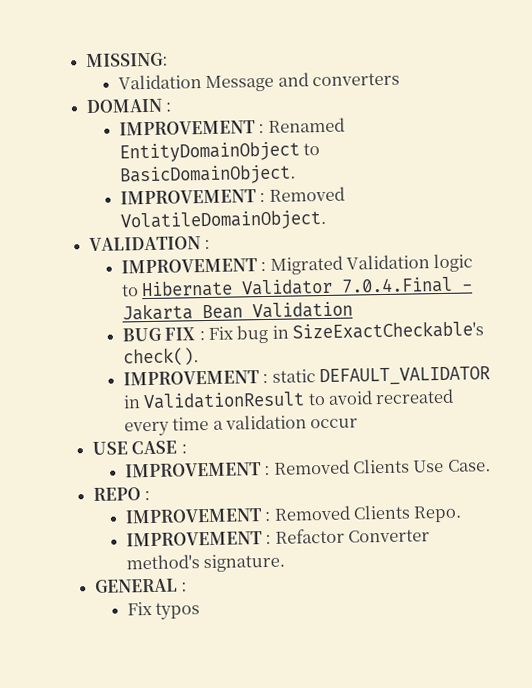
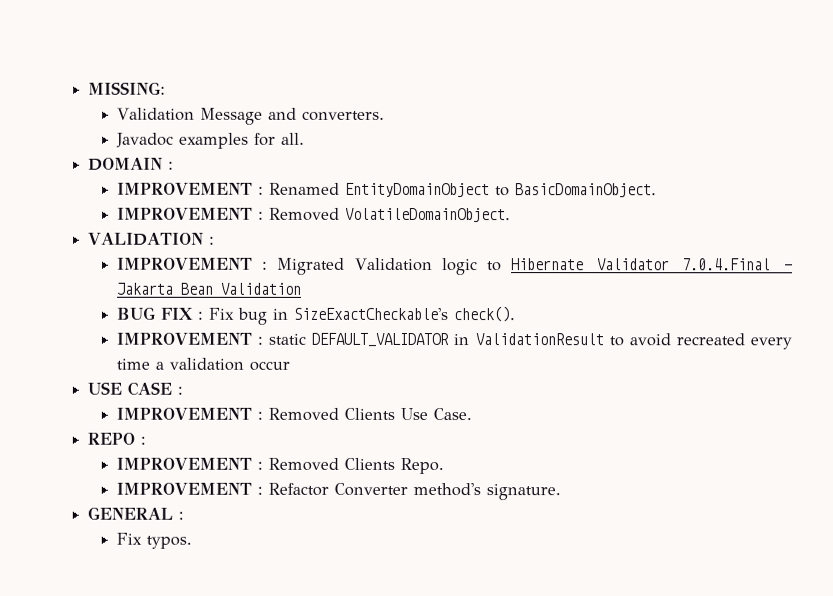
- Validation Message and converters
+ Validation Message and converters.
+ Javadoc examples for all.
- Fix typos
+ Fix typos.

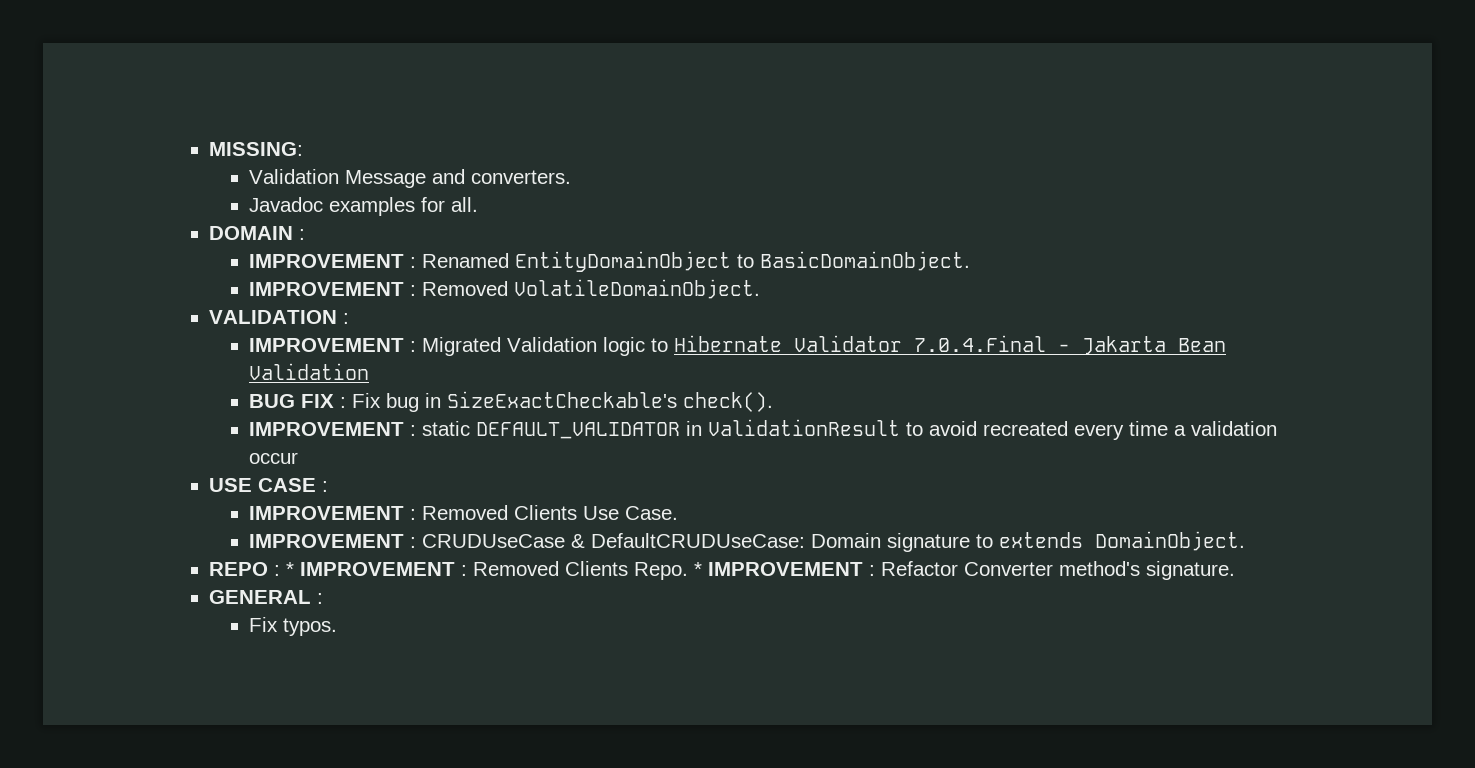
+ IMPROVEMENT : CRUDUseCase & DefaultCRUDUseCase: Domain signature to extends DomainObject.
- REPO :
- IMPROVEMENT : Removed Clients Repo.
- IMPROVEMENT : Refactor Converter method's signature.
+ REPO : * IMPROVEMENT : Removed Clients Repo. * IMPROVEMENT : Refactor Converter method's signature.

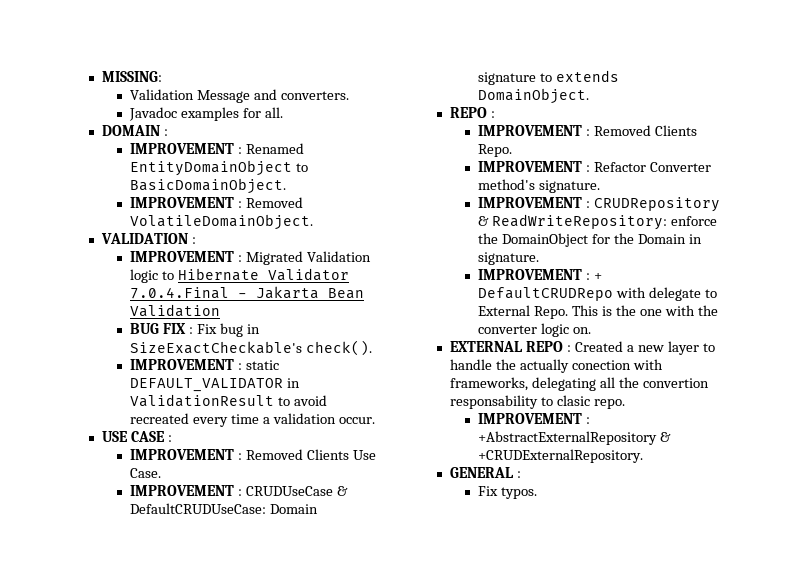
- IMPROVEMENT : static DEFAULT_VALIDATOR in ValidationResult to avoid recreated every time a validation occur
+ IMPROVEMENT : static DEFAULT_VALIDATOR in ValidationResult to avoid recreated every time a validation occur.
  IMPROVEMENT : CRUDUseCase & DefaultCRUDUseCase: Domain signature to extends DomainObject.
- REPO : * IMPROVEMENT : Removed Clients Repo. * IMPROVEMENT : Refactor Converter method's signature.
+ REPO :
+ IMPROVEMENT : Removed Clients Repo.
+ IMPROVEMENT : Refactor Converter method's signature.
+ IMPROVEMENT : CRUDRepository & ReadWriteRepository: enforce the DomainObject for the Domain in signature.
+ IMPROVEMENT : + DefaultCRUDRepo with delegate to External Repo. This is the one with the converter logic on.
+ EXTERNAL REPO : Created a new layer to handle the actually conection with frameworks, delegating all the convertion responsability to clasic repo.
+ IMPROVEMENT : +AbstractExternalRepository & +CRUDExternalRepository.

